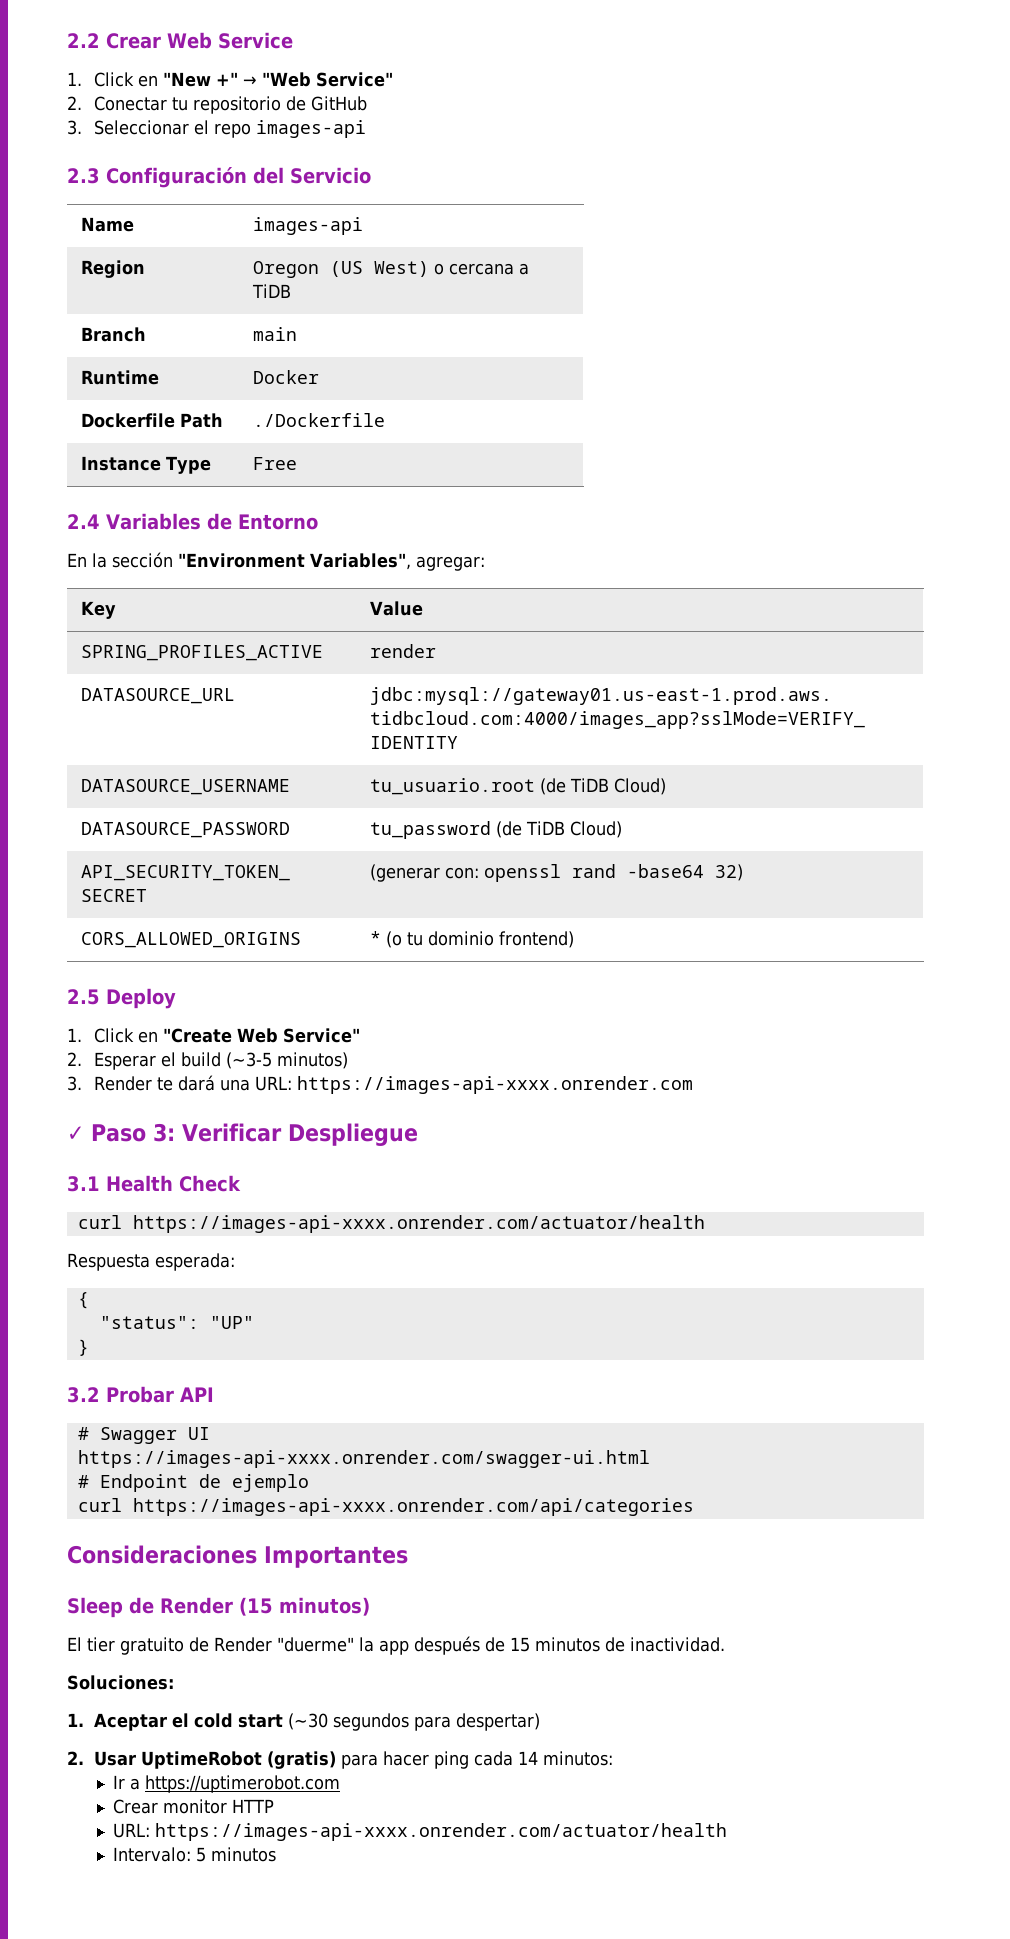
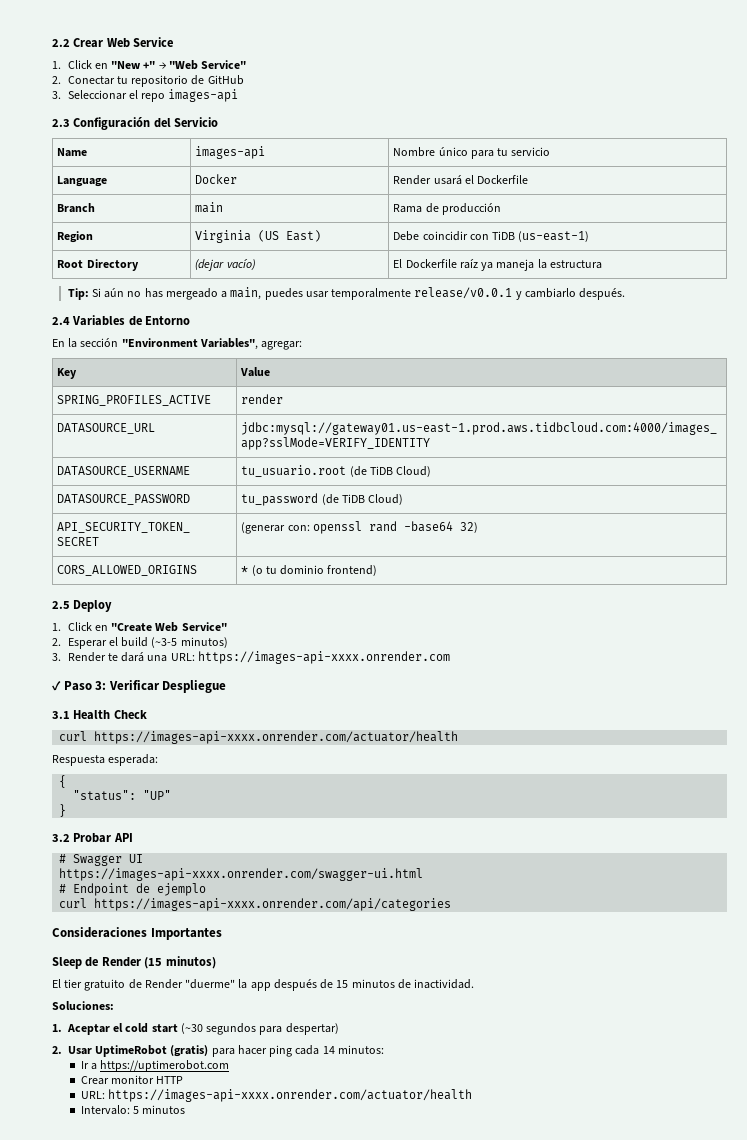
- Name | images-api
- Region | Oregon (US West) o cercana a TiDB
- Branch | main
- Runtime | Docker
- Dockerfile Path | ./Dockerfile
- Instance Type | Free
+ Name | images-api | Nombre único para tu servicio
+ Language | Docker | Render usará el Dockerfile
+ Branch | main | Rama de producción
+ Region | Virginia (US East) | Debe coincidir con TiDB (us-east-1)
+ Root Directory | (dejar vacío) | El Dockerfile raíz ya maneja la estructura
+ Tip: Si aún no has mergeado a main, puedes usar temporalmente release/v0.0.1 y cambiarlo después.

